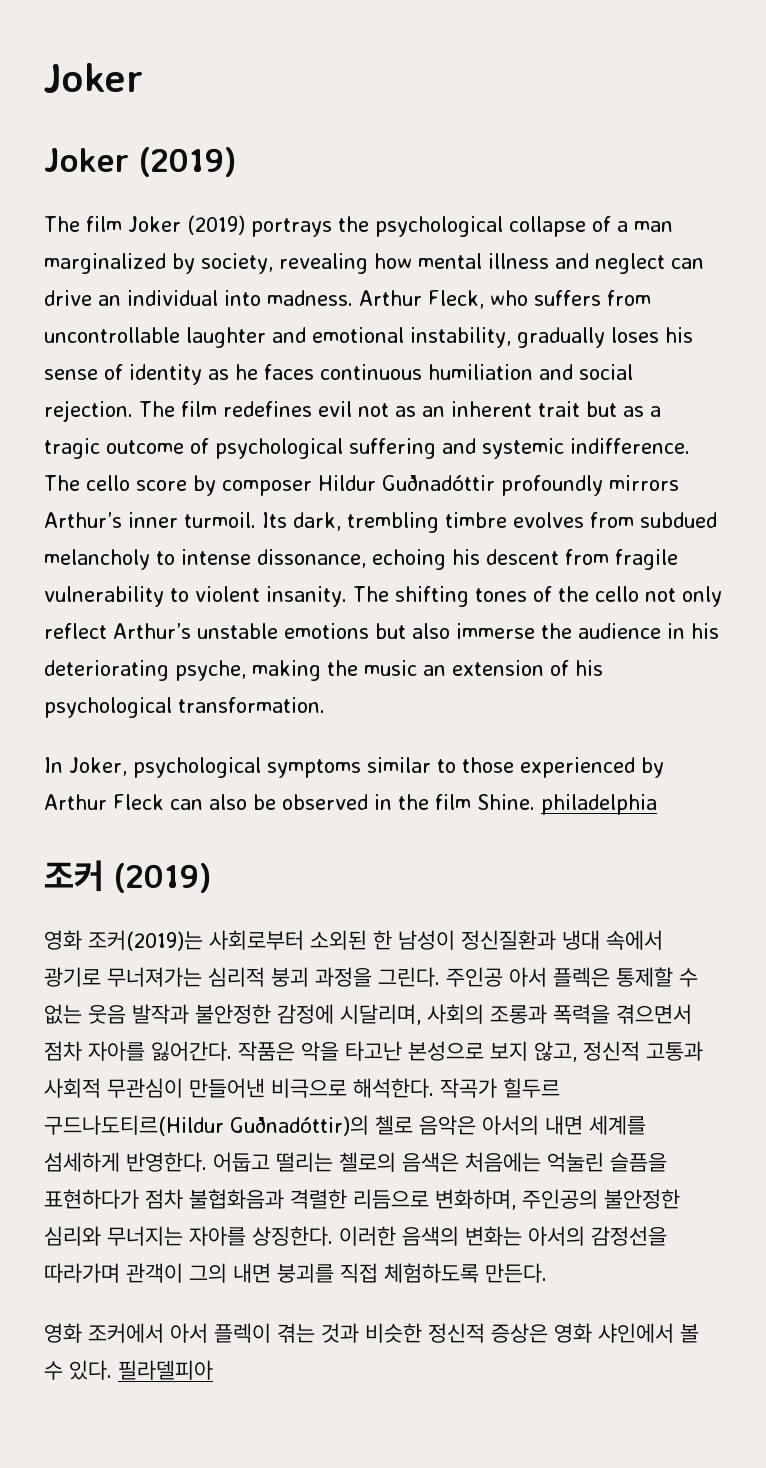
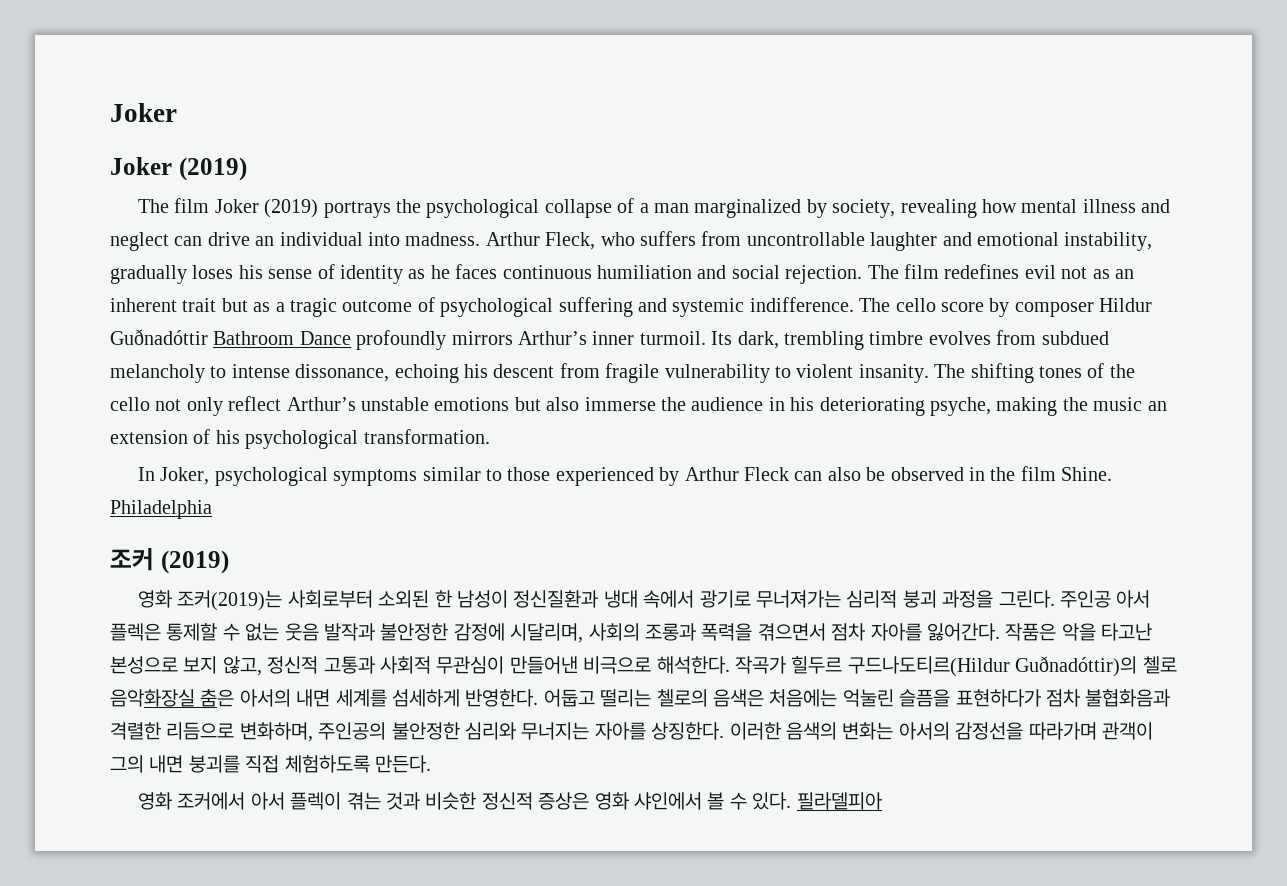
- The cello score by composer Hildur Guðnadóttir profoundly mirrors Arthur’s inner turmoil.
+ The cello score by composer Hildur Guðnadóttir Bathroom Dance profoundly mirrors Arthur’s inner turmoil.
- In Joker, psychological symptoms similar to those experienced by Arthur Fleck can also be observed in the film Shine. philadelphia
+ In Joker, psychological symptoms similar to those experienced by Arthur Fleck can also be observed in the film Shine. Philadelphia
- 작곡가 힐두르 구드나도티르(Hildur Guðnadóttir)의 첼로 음악은 아서의 내면 세계를 섬세하게 반영한다.
+ 작곡가 힐두르 구드나도티르(Hildur Guðnadóttir)의 첼로 음악화장실 춤은 아서의 내면 세계를 섬세하게 반영한다.

